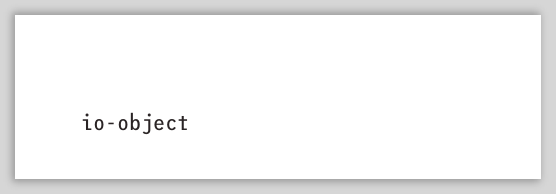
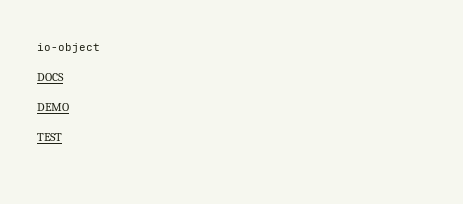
+ DOCS
+ DEMO
+ TEST

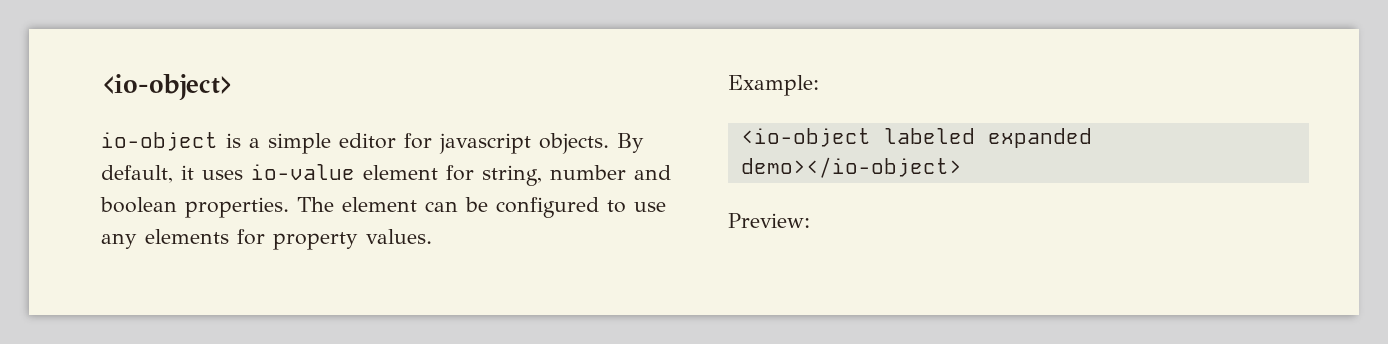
+ <io-object>
- io-object
- DOCS
- DEMO
- TEST
+ io-object is a simple editor for javascript objects. By default, it uses io-value element for string, number and boolean properties. The element can be configured to use any elements for property values.
+ Example:
+ <io-object labeled expanded demo></io-object>
+ Preview:

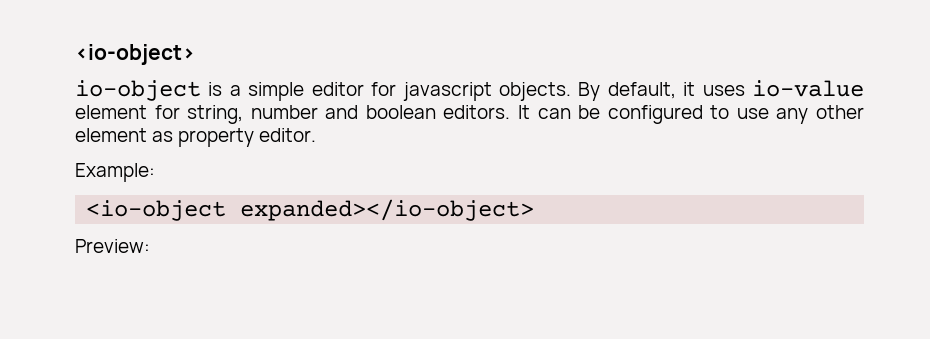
- By default, it uses io-value element for string, number and boolean properties. The element can be configured to use any elements for property values.
+ By default, it uses io-value element for string, number and boolean editors. It can be configured to use any other element as property editor.
- <io-object labeled expanded demo></io-object>
+ <io-object expanded></io-object>

